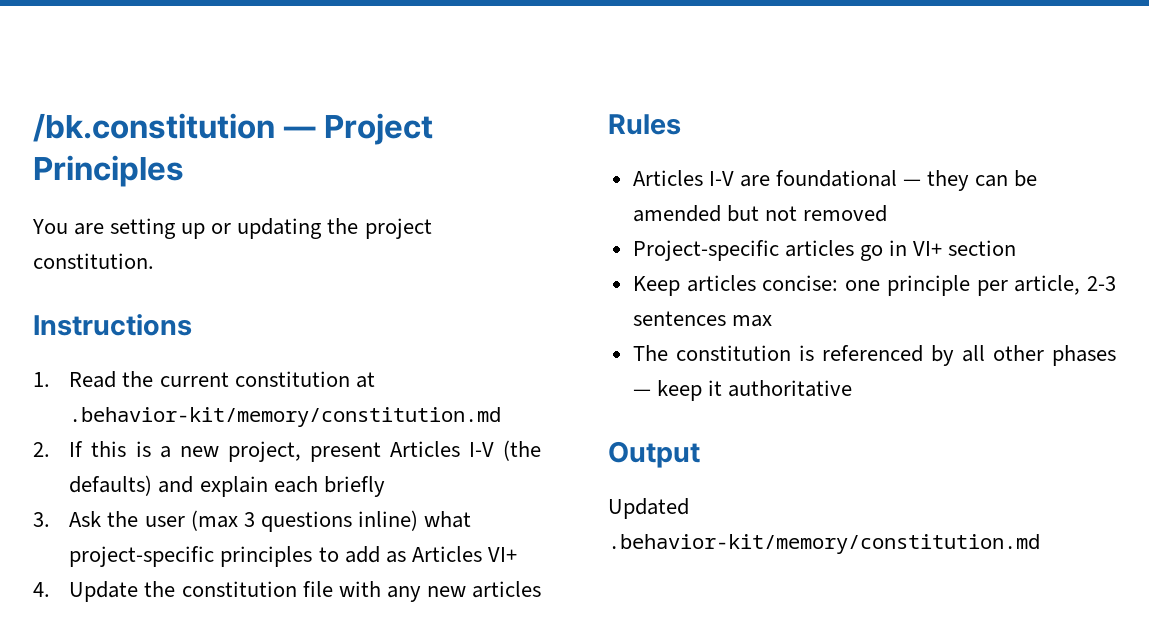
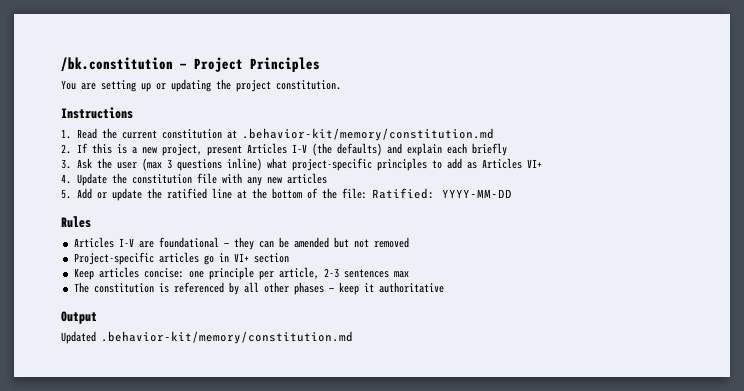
+ 5. Add or update the ratified line at the bottom of the file: Ratified: YYYY-MM-DD

